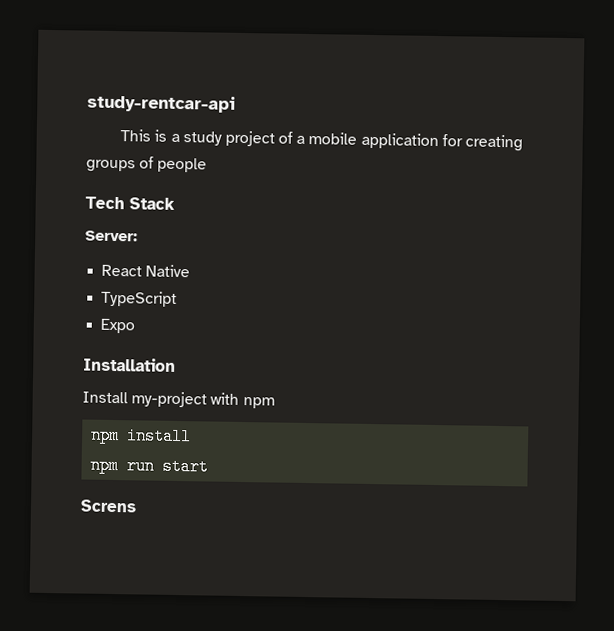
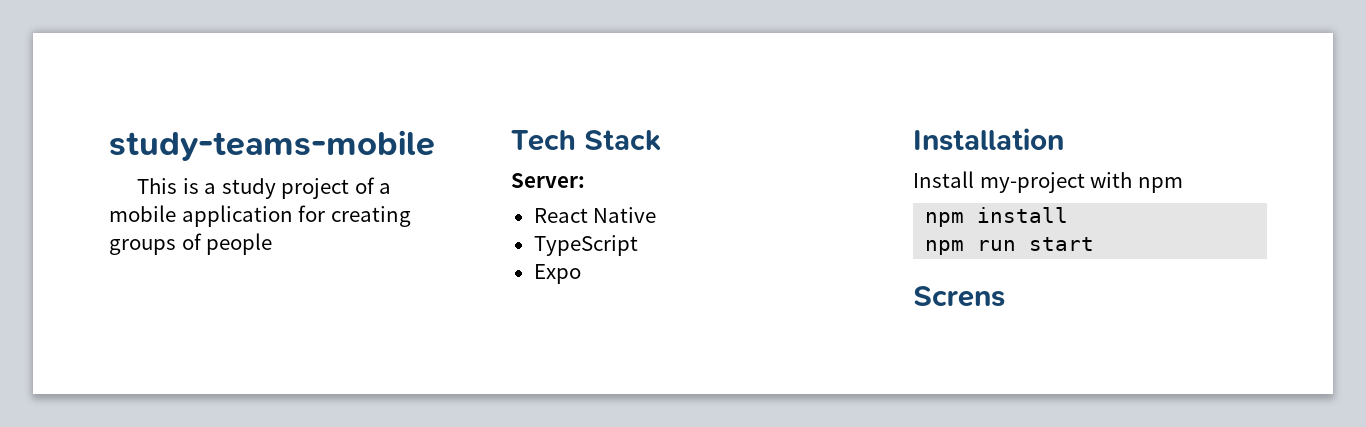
- study-rentcar-api
+ study-teams-mobile

